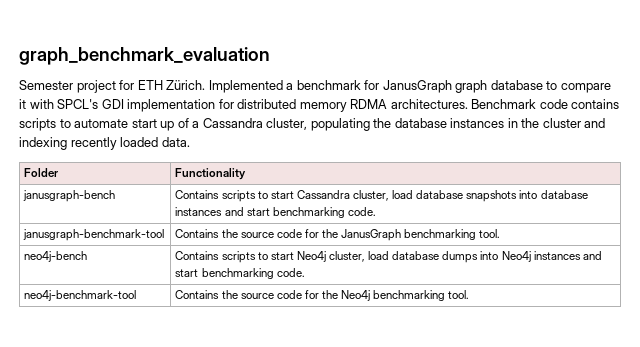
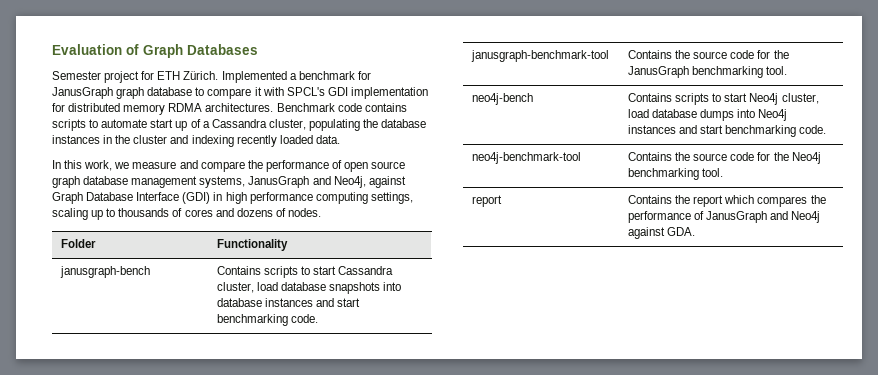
- graph_benchmark_evaluation
+ Evaluation of Graph Databases
+ In this work, we measure and compare the performance of open source graph database management systems, JanusGraph and Neo4j, against Graph Database Interface (GDI) in high performance computing settings, scaling up to thousands of cores and dozens of nodes.
+ report | Contains the report which compares the performance of JanusGraph and Neo4j against GDA.

